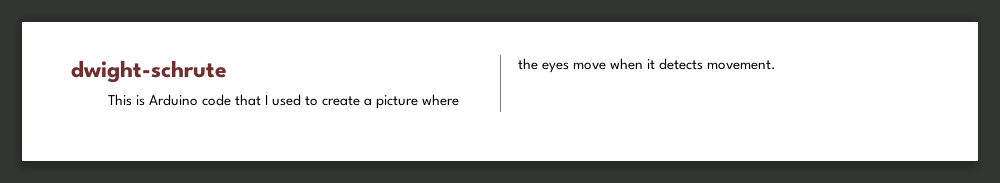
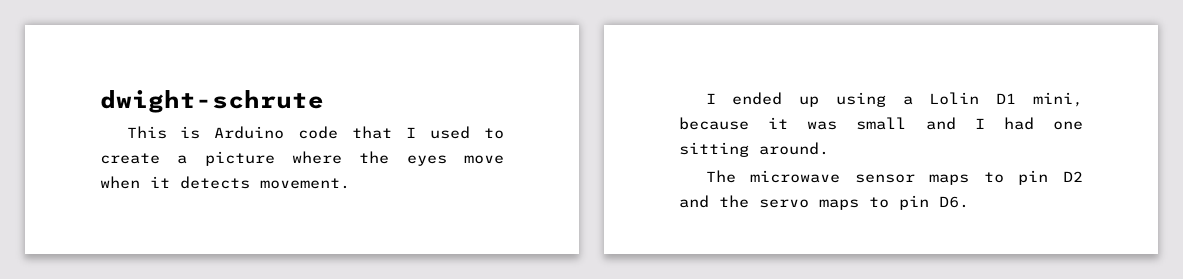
+ I ended up using a Lolin D1 mini, because it was small and I had one sitting around.
+ The microwave sensor maps to pin D2 and the servo maps to pin D6.

